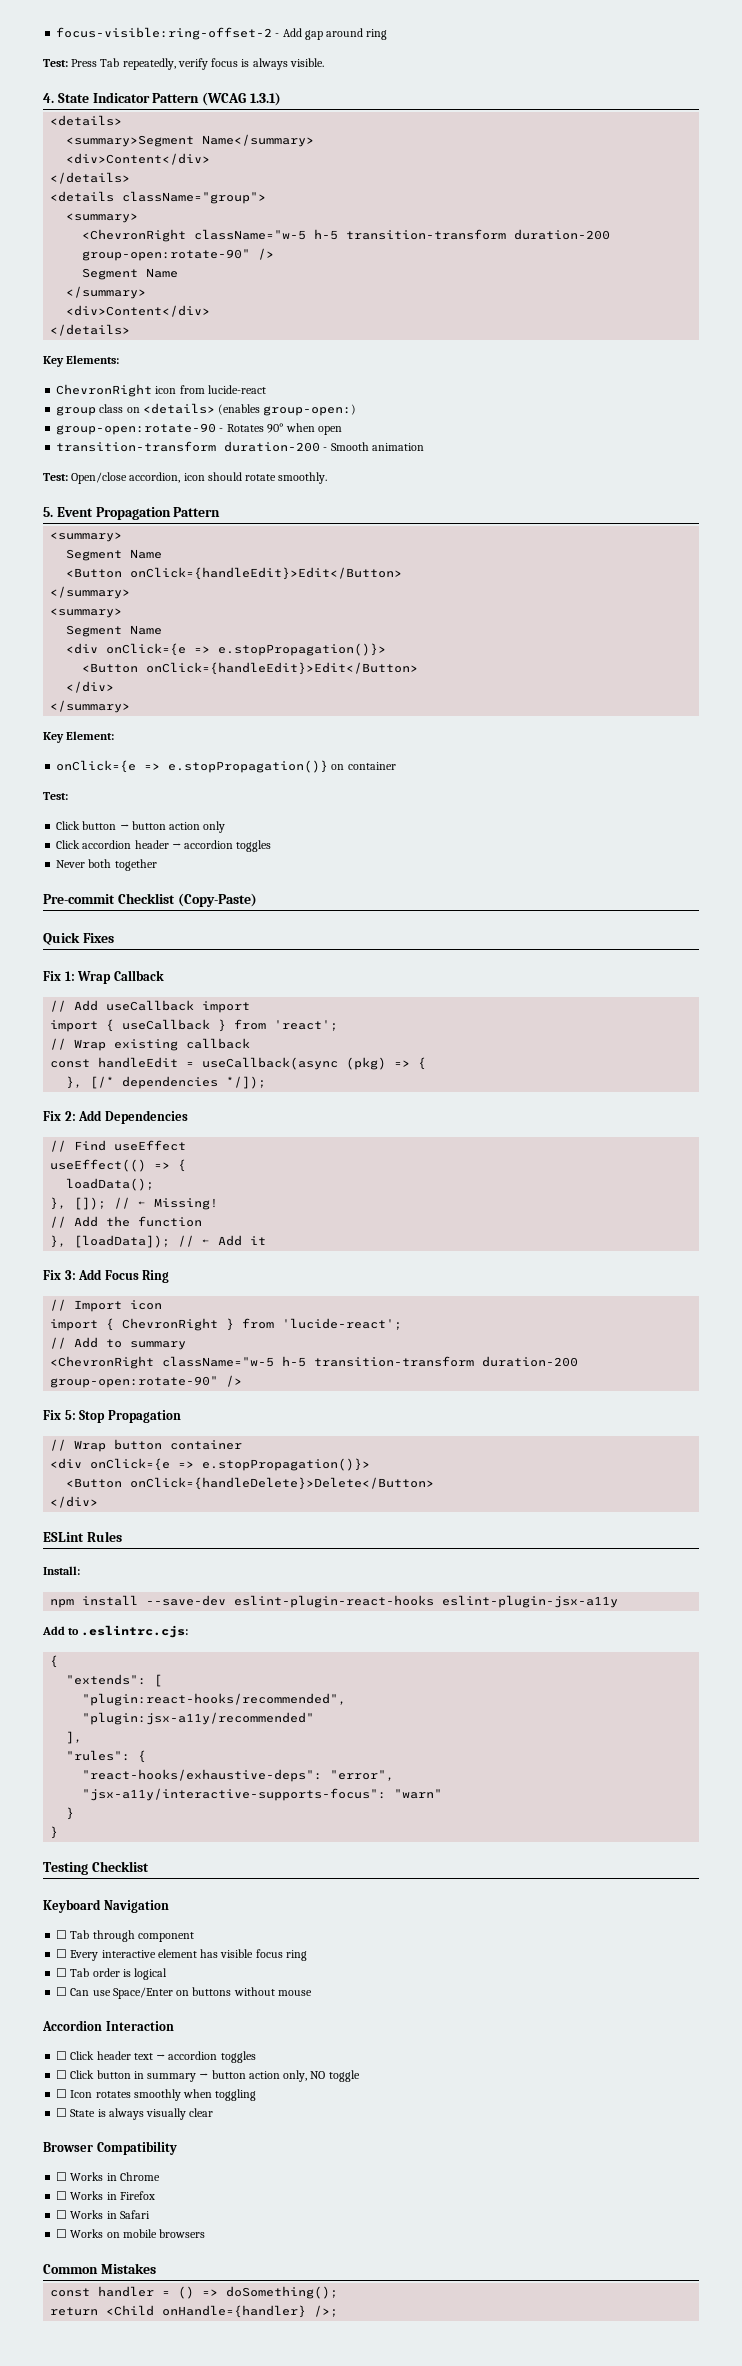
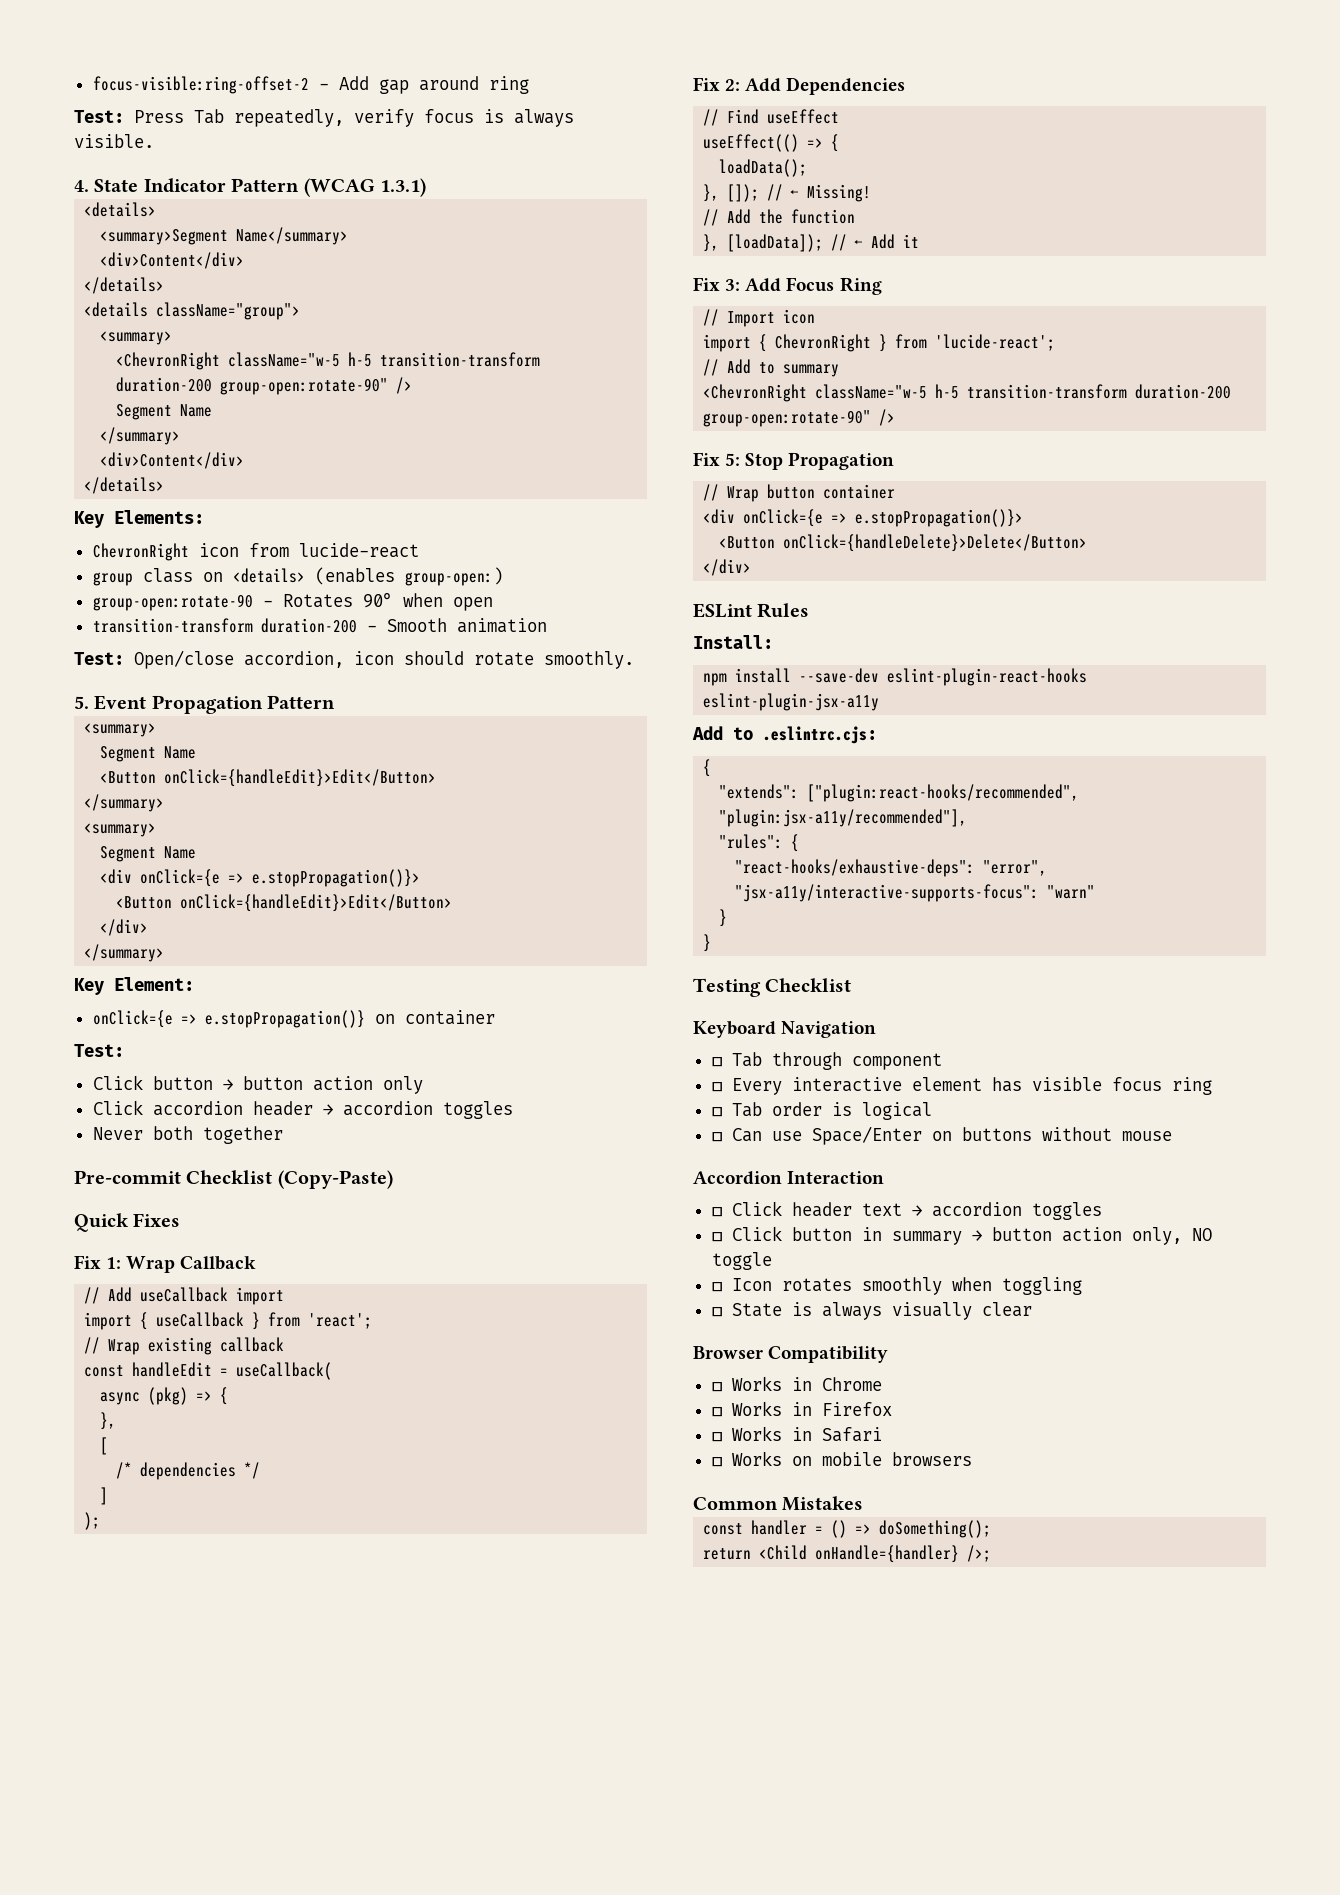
- const handleEdit = useCallback(async (pkg) => {
- }, [/* dependencies */]);
+ const handleEdit = useCallback(
+ async (pkg) => {
+ },
+ [
+ /* dependencies */
+ ]
+ );
- "extends": [
- "plugin:react-hooks/recommended",
- "plugin:jsx-a11y/recommended"
- ],
+ "extends": ["plugin:react-hooks/recommended", "plugin:jsx-a11y/recommended"],

